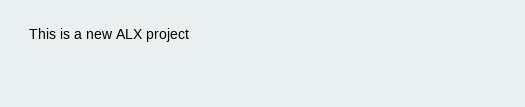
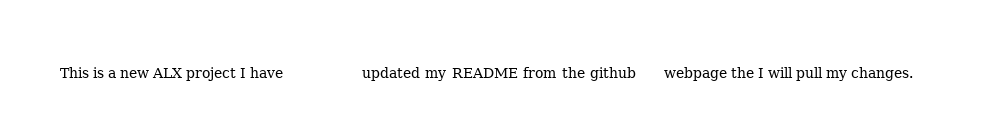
- This is a new ALX project
+ This is a new ALX project I have updated my README from the github webpage the I will pull my changes.

